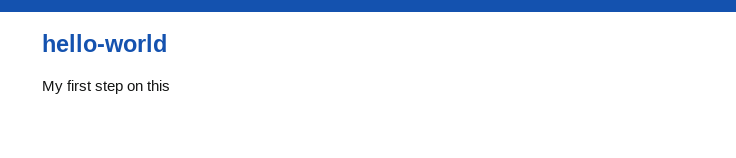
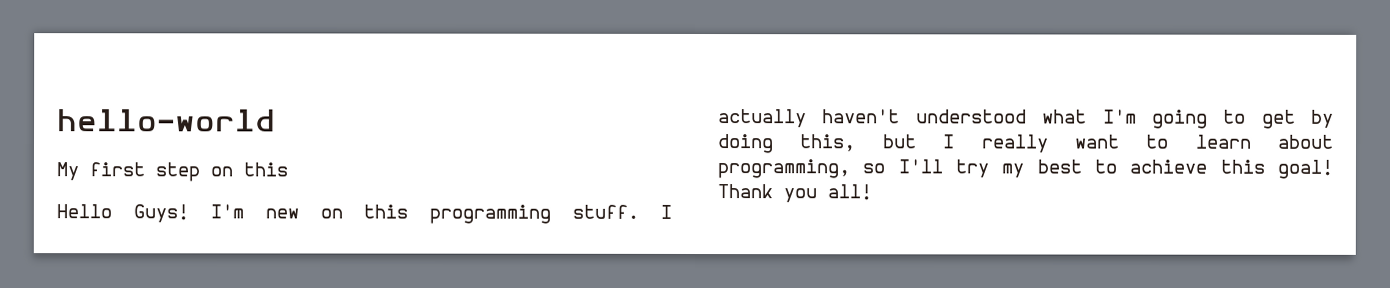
+ Hello Guys! I'm new on this programming stuff. I actually haven't understood what I'm going to get by doing this, but I really want to learn about programming, so I'll try my best to achieve this goal! Thank you all!

